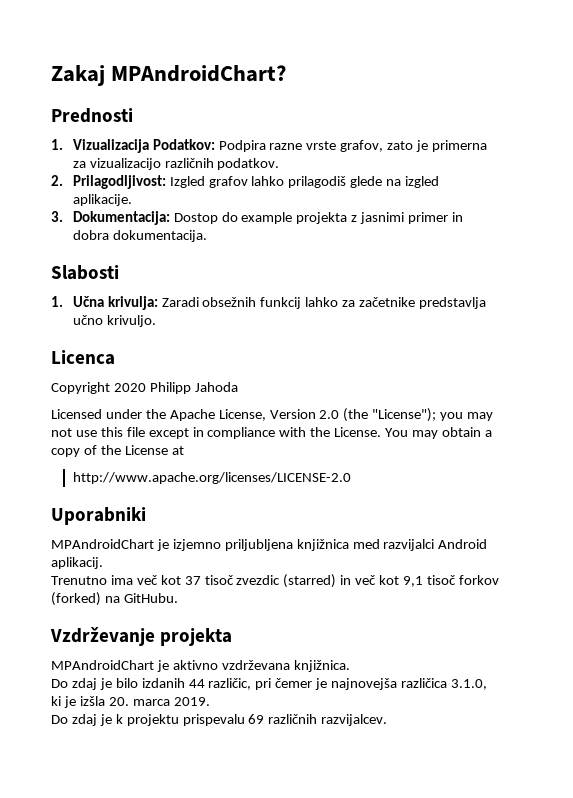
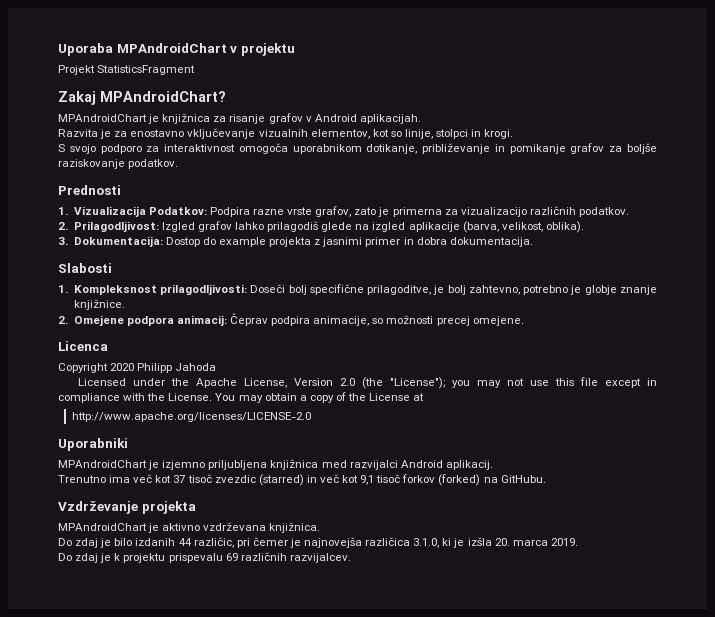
+ Uporaba MPAndroidChart v projektu
+ Projekt StatisticsFragment
  Zakaj MPAndroidChart?
+ MPAndroidChart je knjižnica za risanje grafov v Android aplikacijah.
+ Razvita je za enostavno vključevanje vizualnih elementov, kot so linije, stolpci in krogi.
+ S svojo podporo za interaktivnost omogoča uporabnikom dotikanje, približevanje in pomikanje grafov za boljše raziskovanje podatkov.
- 2. Prilagodljivost: Izgled grafov lahko prilagodiš glede na izgled aplikacije.
+ 2. Prilagodljivost: Izgled grafov lahko prilagodiš glede na izgled aplikacije (barva, velikost, oblika).
- 1. Učna krivulja: Zaradi obsežnih funkcij lahko za začetnike predstavlja učno krivuljo.
+ 1. Kompleksnost prilagodljivosti: Doseči bolj specifične prilagoditve, je bolj zahtevno, potrebno je globje znanje knjižnice.
+ 2. Omejene podpora animacij: Čeprav podpira animacije, so možnosti precej omejene.

